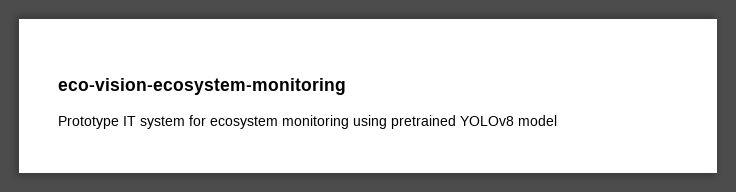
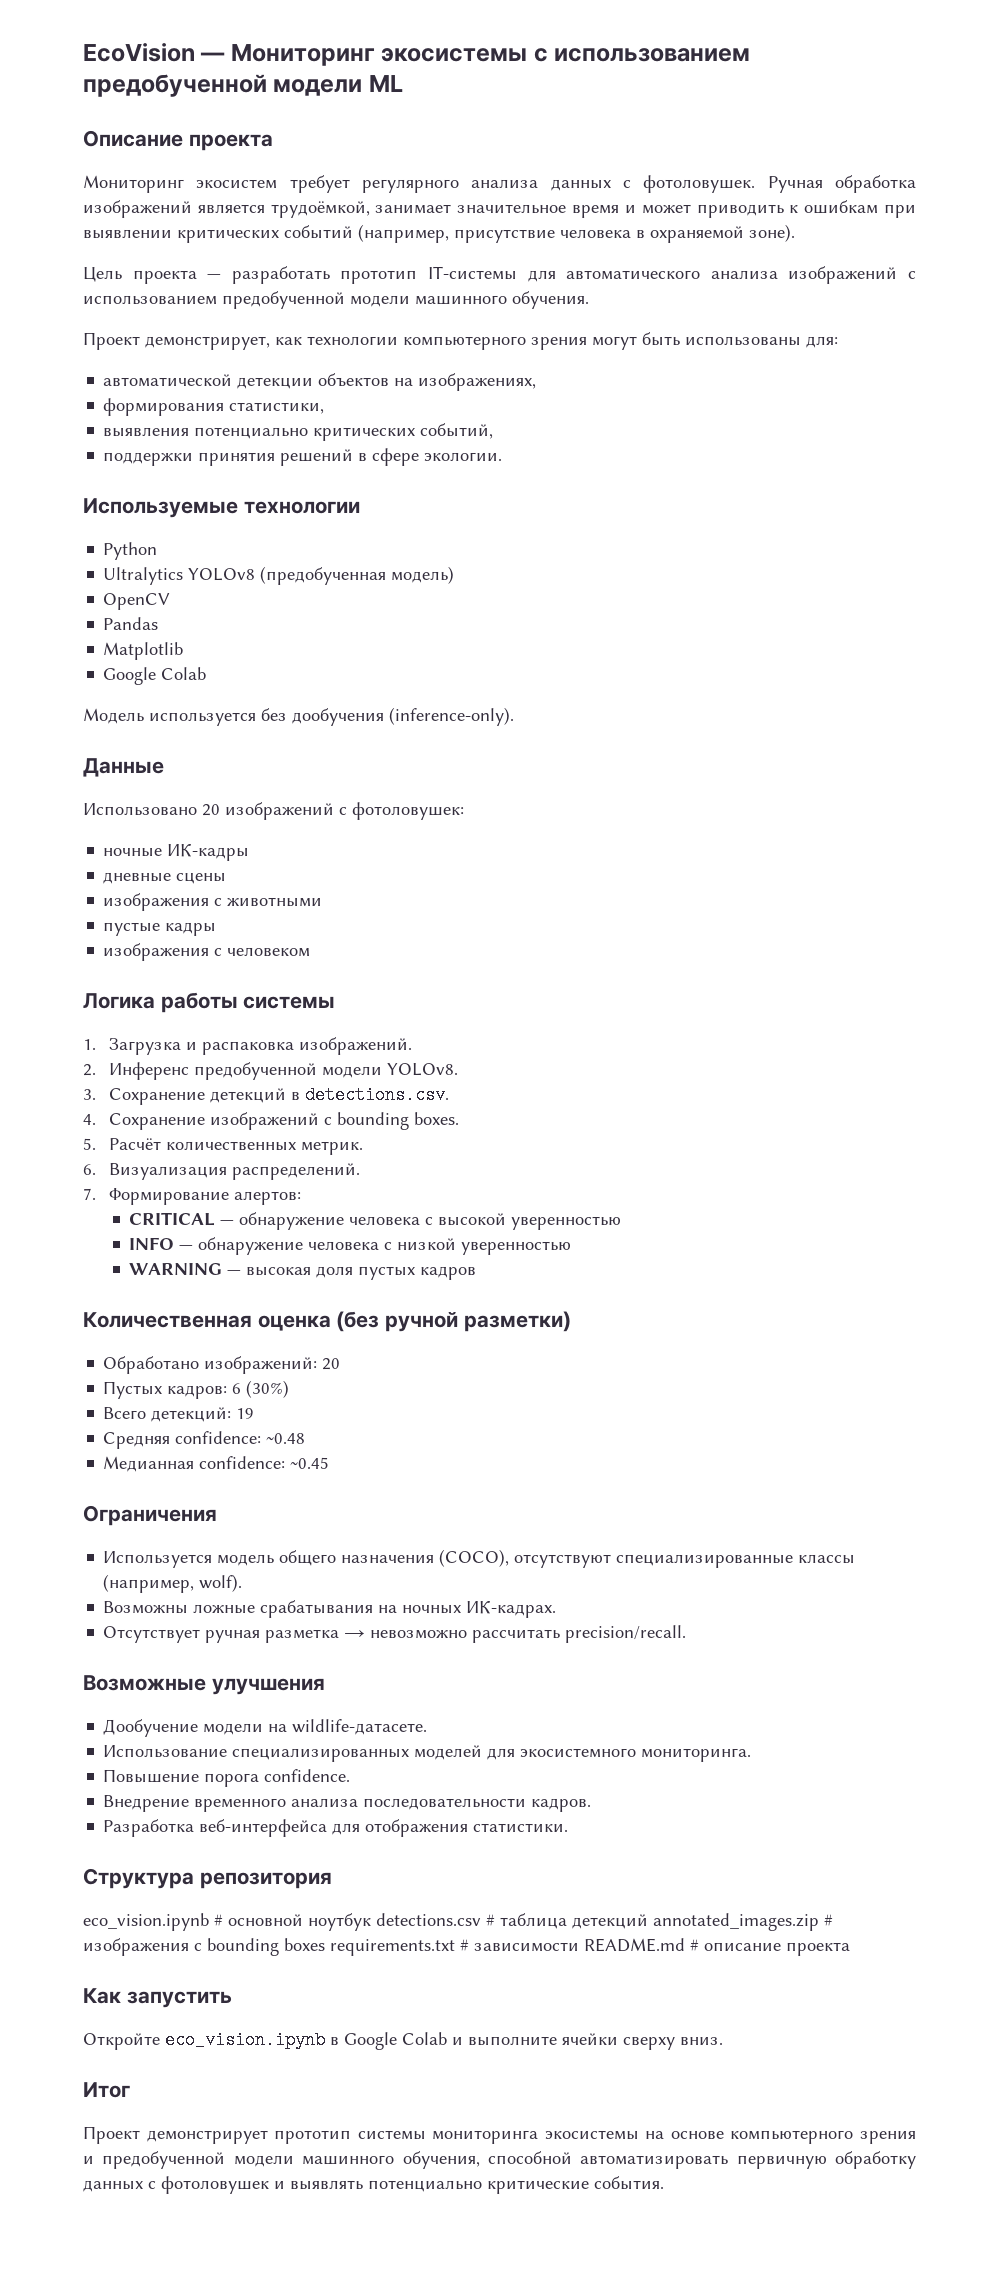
- eco-vision-ecosystem-monitoring
- Prototype IT system for ecosystem monitoring using pretrained YOLOv8 model
+ EcoVision — Мониторинг экосистемы с использованием предобученной модели ML
+ Описание проекта
+ Мониторинг экосистем требует регулярного анализа данных с фотоловушек. Ручная обработка изображений является трудоёмкой, занимает значительное время и может приводить к ошибкам при выявлении критических событий (например, присутствие человека в охраняемой зоне).
+ Цель проекта — разработать прототип IT-системы для автоматического анализа изображений с использованием предобученной модели машинного обучения.
+ Проект демонстрирует, как технологии компьютерного зрения могут быть использованы для:
+ автоматической детекции объектов на изображениях,
+ формирования статистики,
+ выявления потенциально критических событий,
+ поддержки принятия решений в сфере экологии.
+ Используемые технологии
+ Python
+ Ultralytics YOLOv8 (предобученная модель)
+ OpenCV
+ Pandas
+ Matplotlib
+ Google Colab
+ Модель используется без дообучения (inference-only).
+ Данные
+ Использовано 20 изображений с фотоловушек:
+ ночные ИК-кадры
+ дневные сцены
+ изображения с животными
+ пустые кадры
+ изображения с человеком
+ Логика работы системы
+ 1. Загрузка и распаковка изображений.
+ 2. Инференс предобученной модели YOLOv8.
+ 3. Сохранение детекций в detections.csv.
+ 4. Сохранение изображений с bounding boxes.
+ 5. Расчёт количественных метрик.
+ 6. Визуализация распределений.
+ 7. Формирование алертов:
+ CRITICAL — обнаружение человека с высокой уверенностью
+ INFO — обнаружение человека с низкой уверенностью
+ WARNING — высокая доля пустых кадров
+ Количественная оценка (без ручной разметки)
+ Обработано изображений: 20
+ Пустых кадров: 6 (30%)
+ Всего детекций: 19
+ Средняя confidence: ~0.48
+ Медианная confidence: ~0.45
+ Ограничения
+ Используется модель общего назначения (COCO), отсутствуют специализированные классы (например, wolf).
+ Возможны ложные срабатывания на ночных ИК-кадрах.
+ Отсутствует ручная разметка → невозможно рассчитать precision/recall.
+ Возможные улучшения
+ Дообучение модели на wildlife-датасете.
+ Использование специализированных моделей для экосистемного мониторинга.
+ Повышение порога confidence.
+ Внедрение временного анализа последовательности кадров.
+ Разработка веб-интерфейса для отображения статистики.
+ Структура репозитория
+ eco_vision.ipynb # основной ноутбук detections.csv # таблица детекций annotated_images.zip # изображения с bounding boxes requirements.txt # зависимости README.md # описание проекта
+ Как запустить
+ Откройте eco_vision.ipynb в Google Colab и выполните ячейки сверху вниз.
+ Итог
+ Проект демонстрирует прототип системы мониторинга экосистемы на основе компьютерного зрения и предобученной модели машинного обучения, способной автоматизировать первичную обработку данных с фотоловушек и выявлять потенциально критические события.

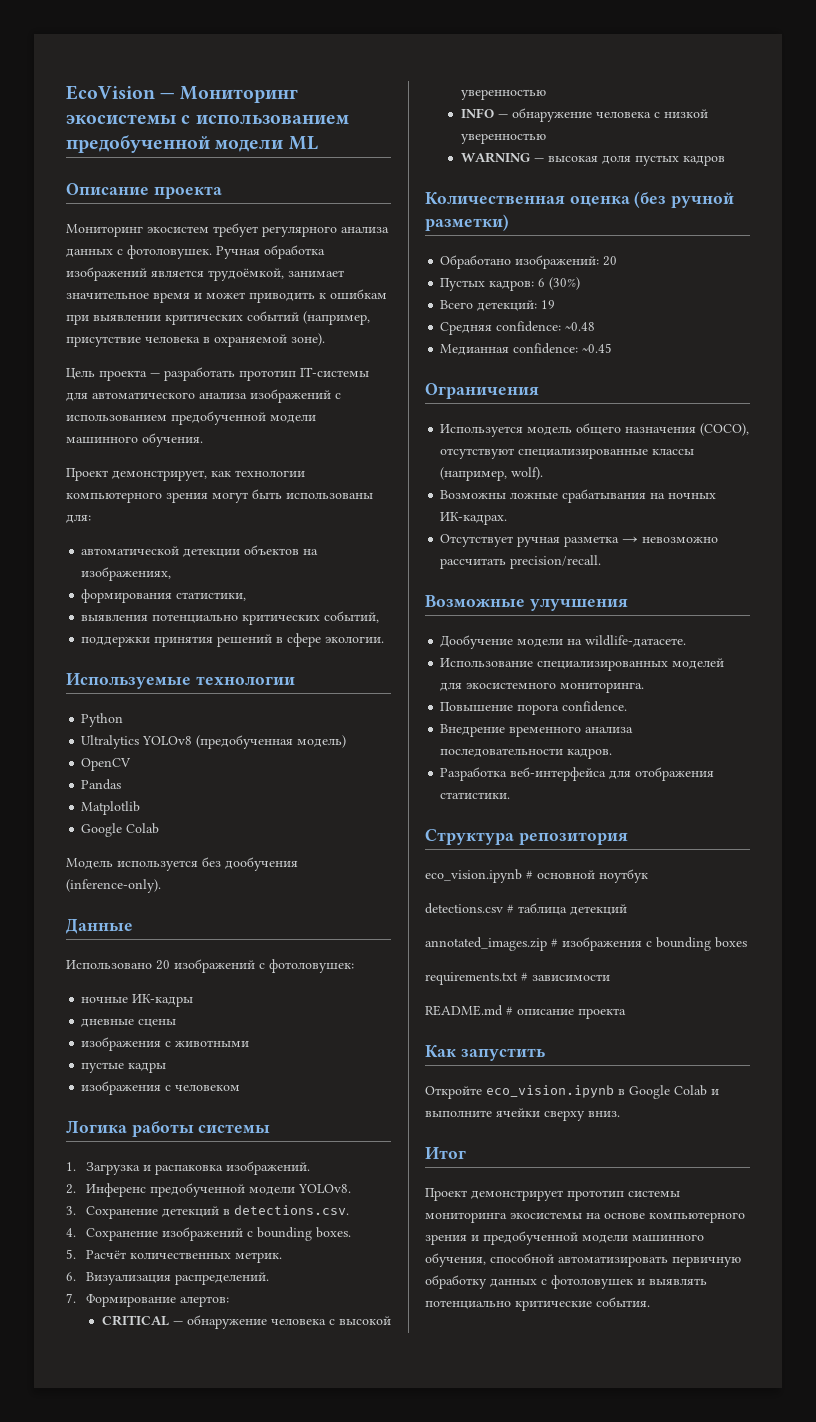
- eco_vision.ipynb # основной ноутбук detections.csv # таблица детекций annotated_images.zip # изображения с bounding boxes requirements.txt # зависимости README.md # описание проекта
+ eco_vision.ipynb # основной ноутбук
+ detections.csv # таблица детекций
+ annotated_images.zip # изображения с bounding boxes
+ requirements.txt # зависимости
+ README.md # описание проекта

